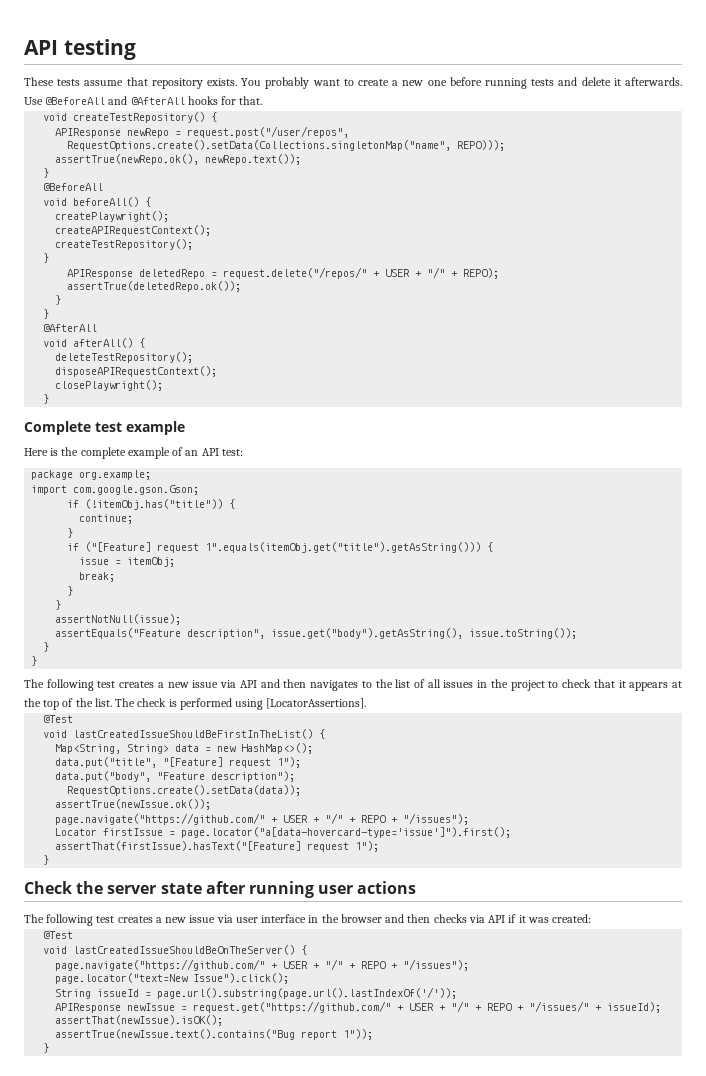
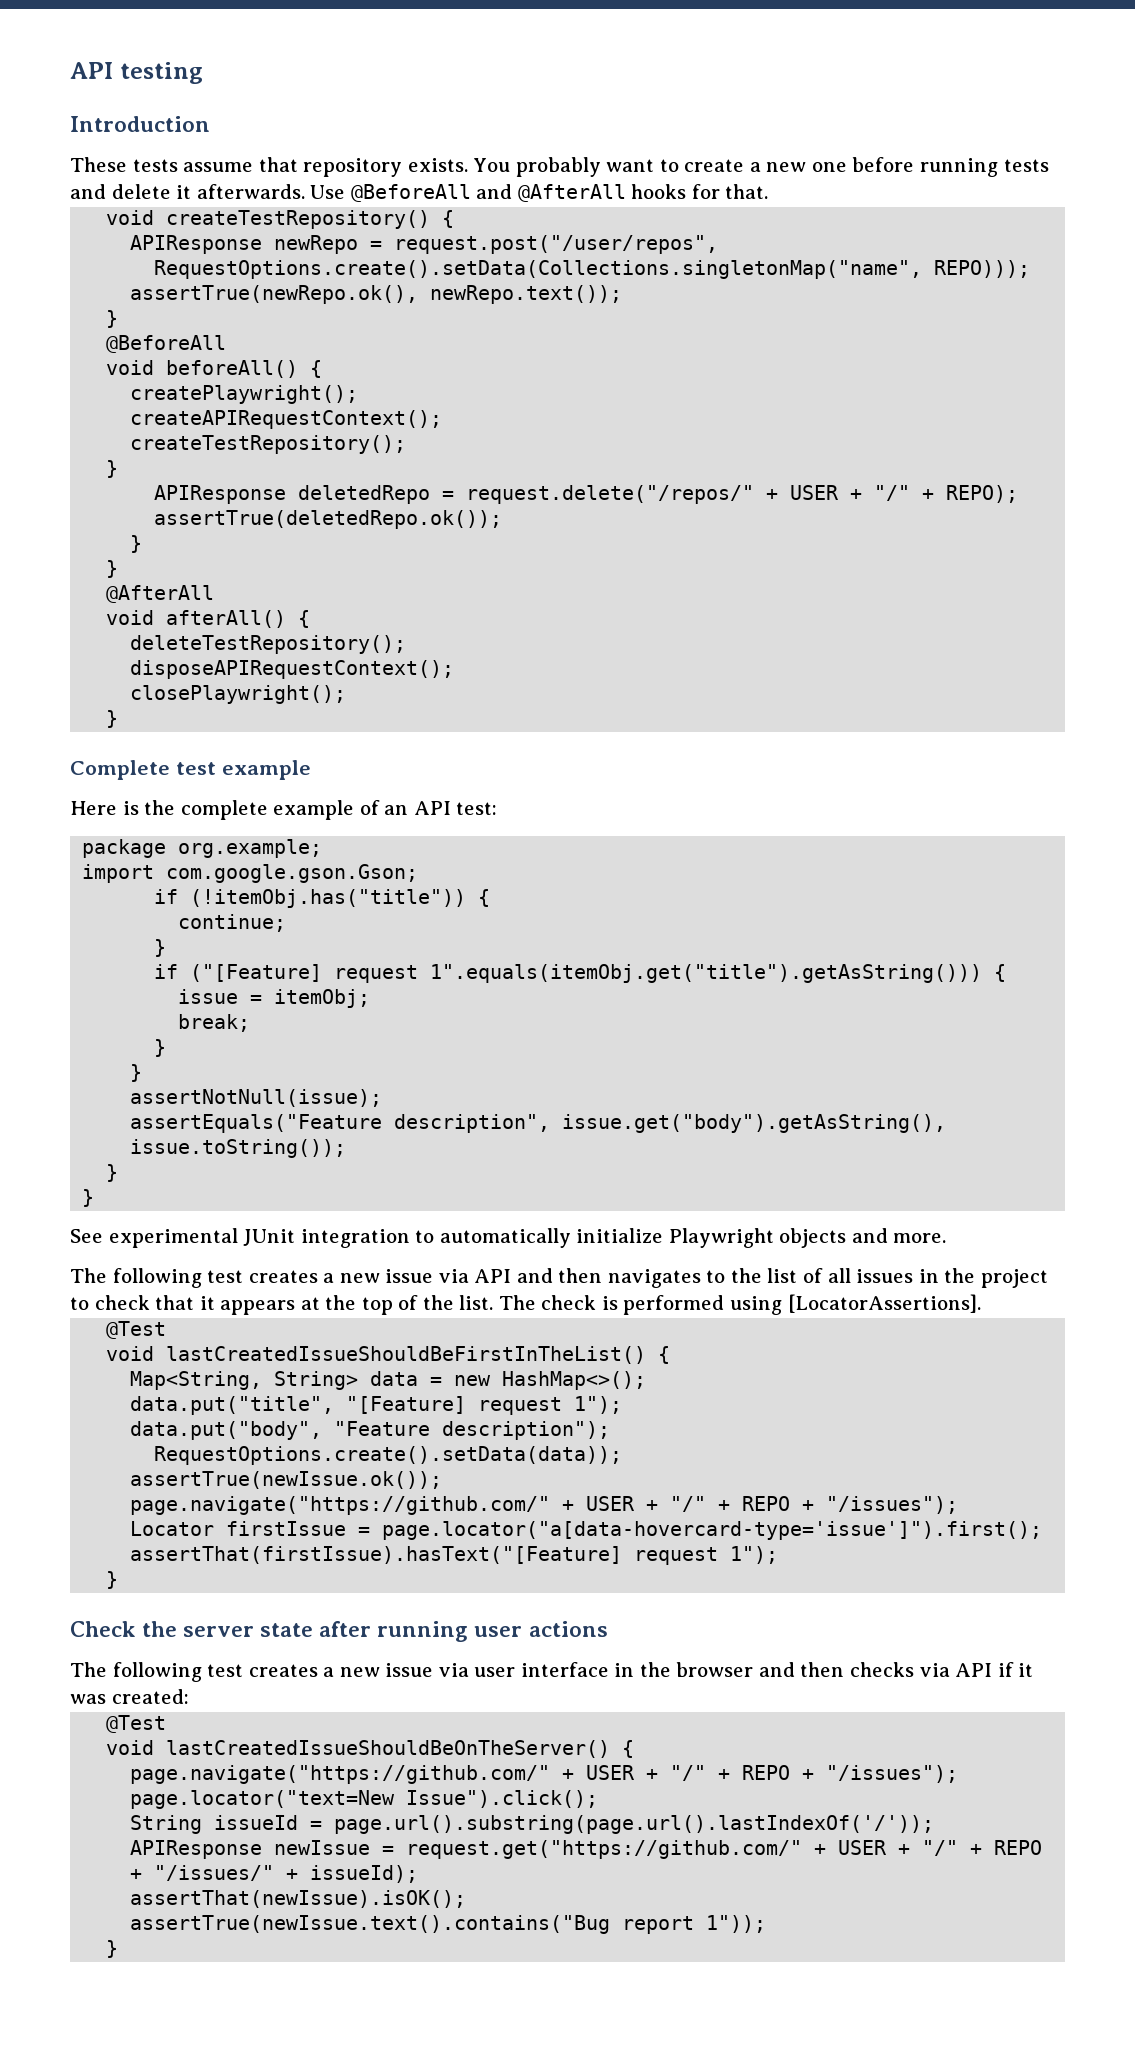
+ Introduction
+ See experimental JUnit integration to automatically initialize Playwright objects and more.

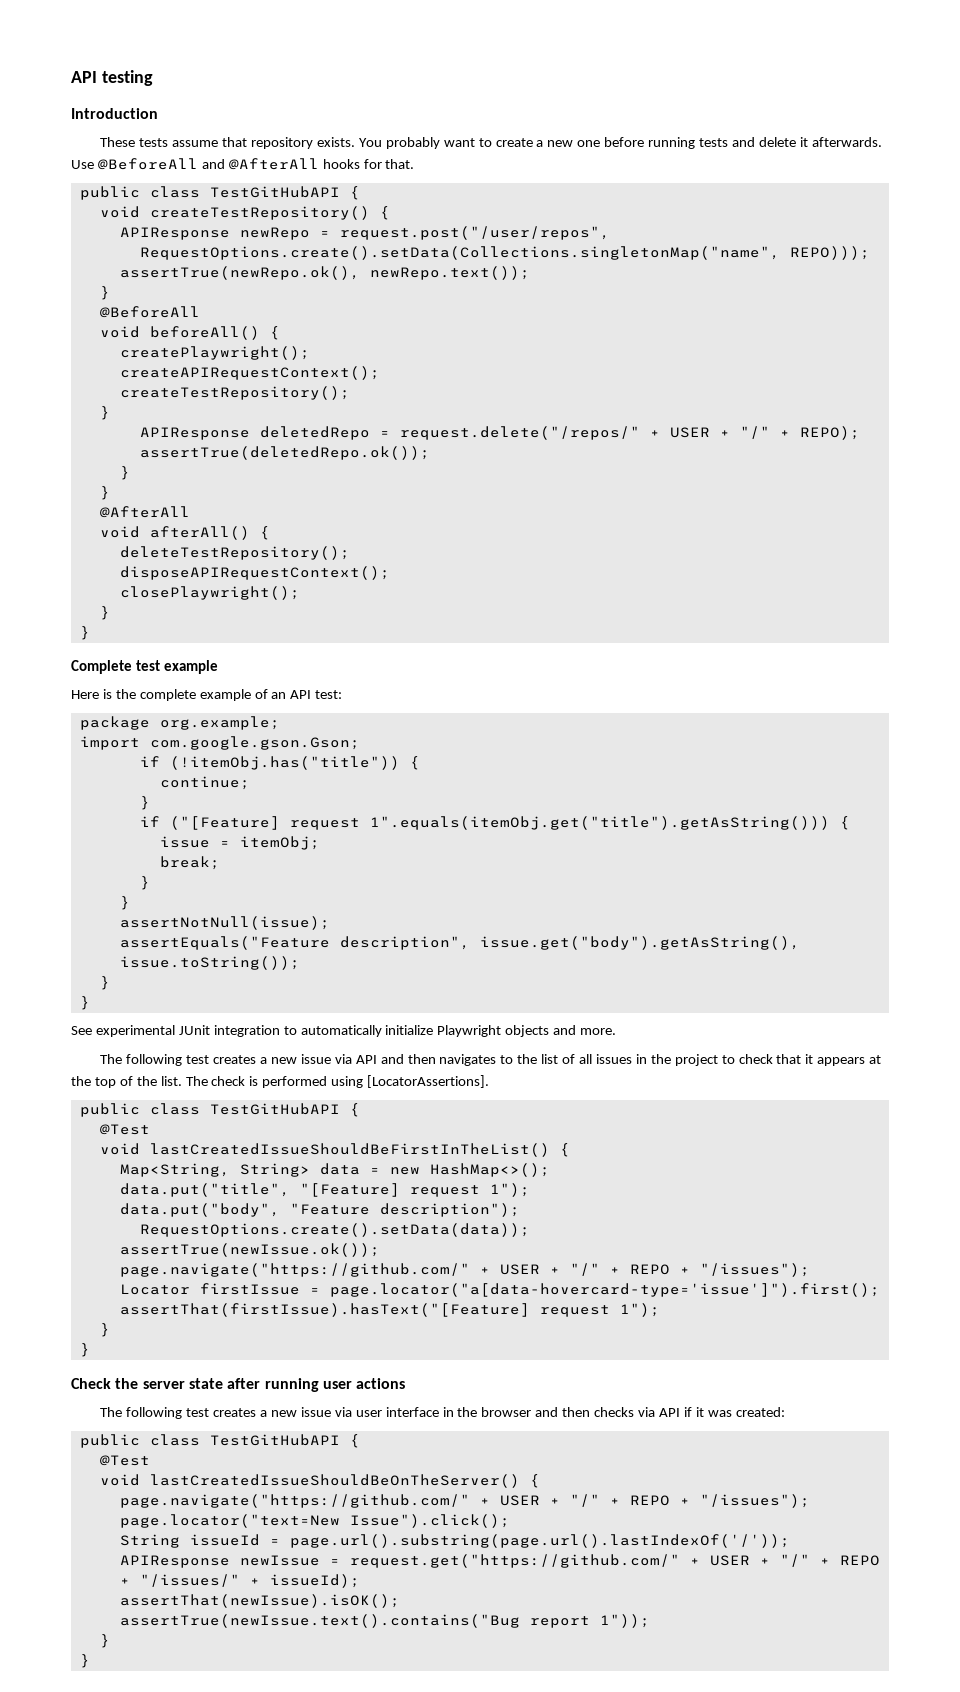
  Use @BeforeAll and @AfterAll hooks for that.
+ public class TestGitHubAPI {
  closePlaywright();
+ }
  The check is performed using [LocatorAssertions].
+ public class TestGitHubAPI {
  assertThat(firstIssue).hasText("[Feature] request 1");
+ }
  The following test creates a new issue via user interface in the browser and then checks via API if it was created:
+ public class TestGitHubAPI {
  assertTrue(newIssue.text().contains("Bug report 1"));
+ }

